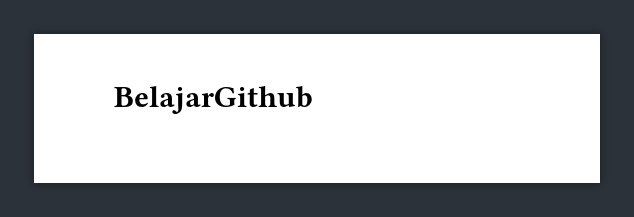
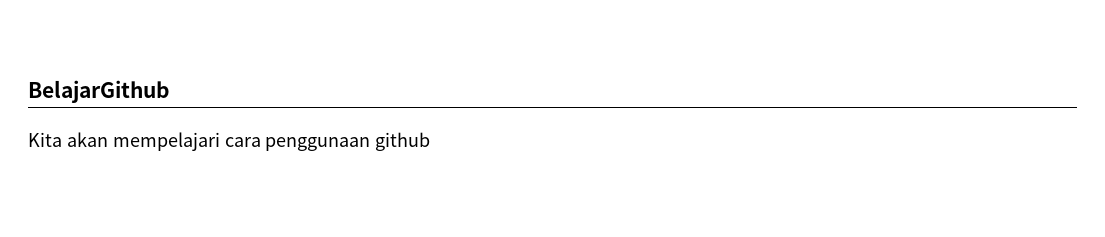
+ Kita akan mempelajari cara penggunaan github

